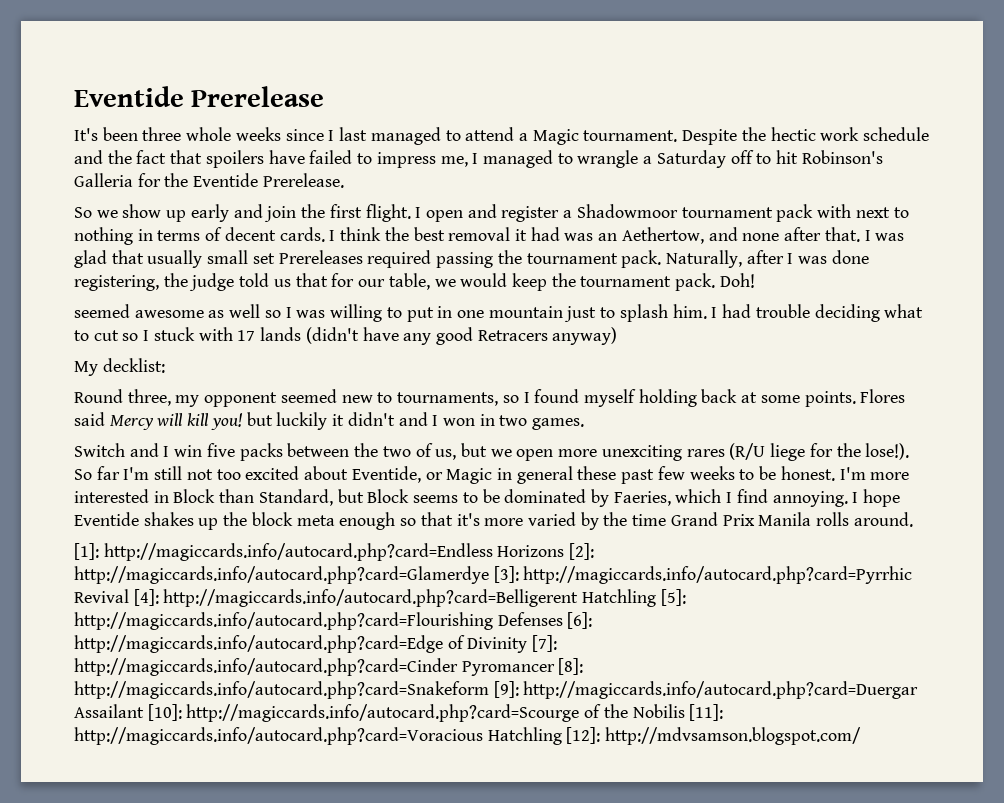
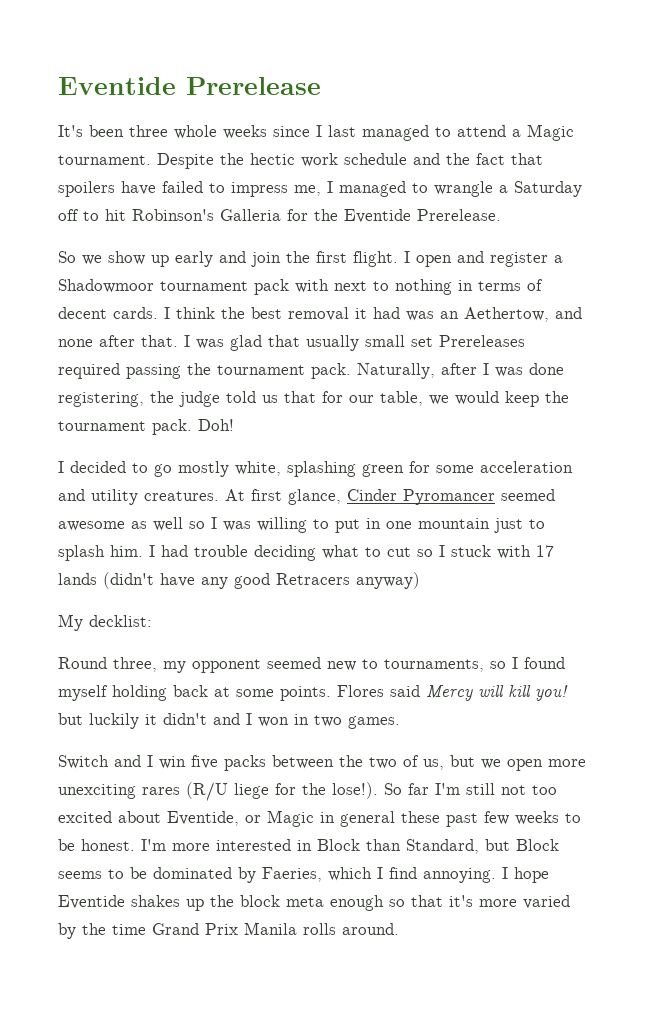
- seemed awesome as well so I was willing to put in one mountain just to splash him.
+ I decided to go mostly white, splashing green for some acceleration and utility creatures. At first glance, Cinder Pyromancer seemed awesome as well so I was willing to put in one mountain just to splash him.
- [1]: http://magiccards.info/autocard.php?card=Endless Horizons [2]: http://magiccards.info/autocard.php?card=Glamerdye [3]: http://magiccards.info/autocard.php?card=Pyrrhic Revival [4]: http://magiccards.info/autocard.php?card=Belligerent Hatchling [5]: http://magiccards.info/autocard.php?card=Flourishing Defenses [6]: http://magiccards.info/autocard.php?card=Edge of Divinity [7]: http://magiccards.info/autocard.php?card=Cinder Pyromancer [8]: http://magiccards.info/autocard.php?card=Snakeform [9]: http://magiccards.info/autocard.php?card=Duergar Assailant [10]: http://magiccards.info/autocard.php?card=Scourge of the Nobilis [11]: http://magiccards.info/autocard.php?card=Voracious Hatchling [12]: http://mdvsamson.blogspot.com/

